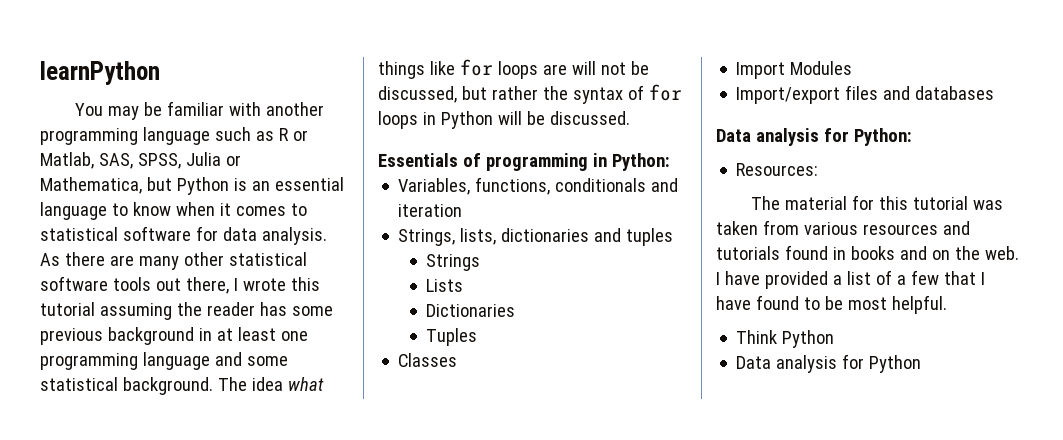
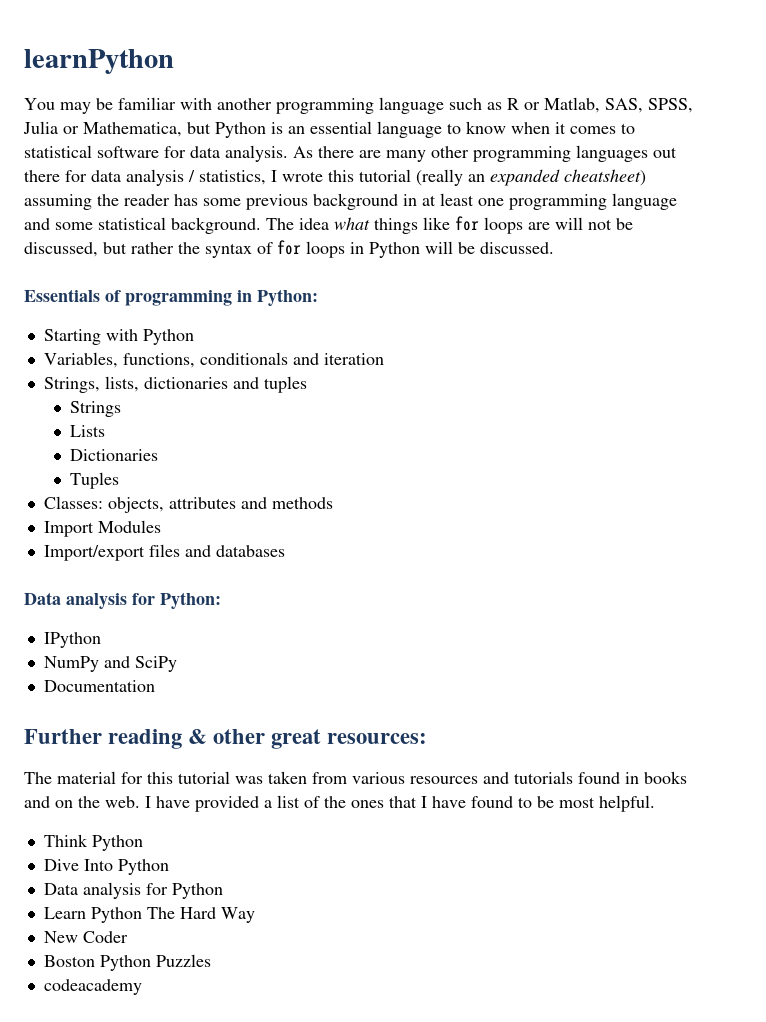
- As there are many other statistical software tools out there, I wrote this tutorial assuming the reader has some previous background in at least one programming language and some statistical background.
+ As there are many other programming languages out there for data analysis / statistics, I wrote this tutorial (really an expanded cheatsheet) assuming the reader has some previous background in at least one programming language and some statistical background.
+ Starting with Python
- Classes
+ Classes: objects, attributes and methods
- Resources:
+ IPython
+ NumPy and SciPy
+ Documentation
+ Further reading & other great resources:
- I have provided a list of a few that I have found to be most helpful.
+ I have provided a list of the ones that I have found to be most helpful.
+ Dive Into Python
+ Learn Python The Hard Way
+ New Coder
+ Boston Python Puzzles
+ codeacademy

